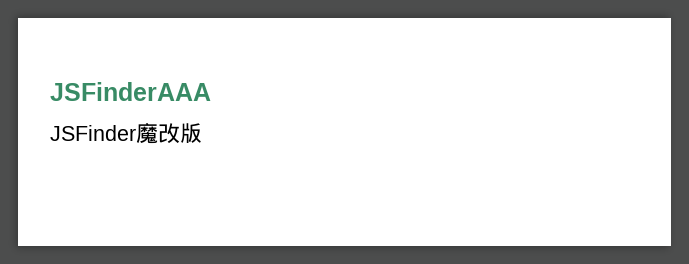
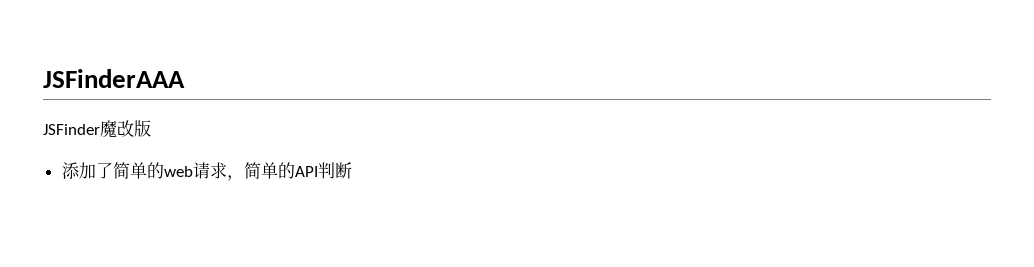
+ 添加了简单的web请求，简单的API判断

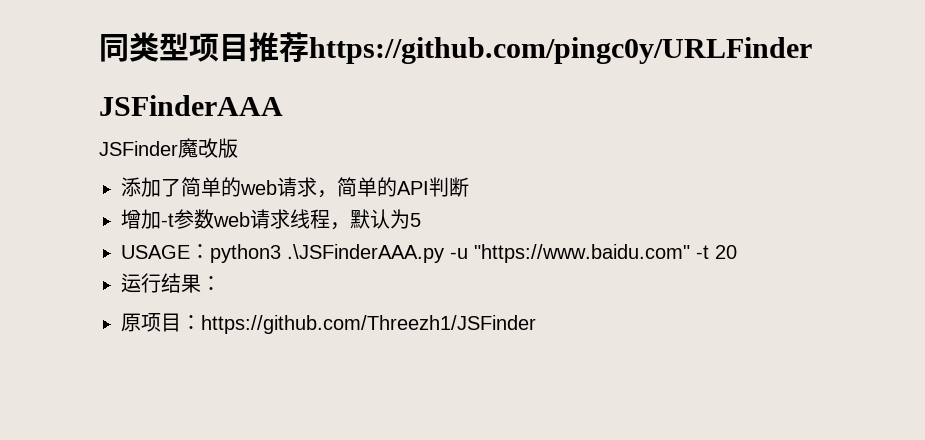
+ 同类型项目推荐https://github.com/pingc0y/URLFinder
+ 增加-t参数web请求线程，默认为5
+ USAGE：python3 .\JSFinderAAA.py -u "https://www.baidu.com" -t 20
+ 运行结果：
+ 原项目：https://github.com/Threezh1/JSFinder

